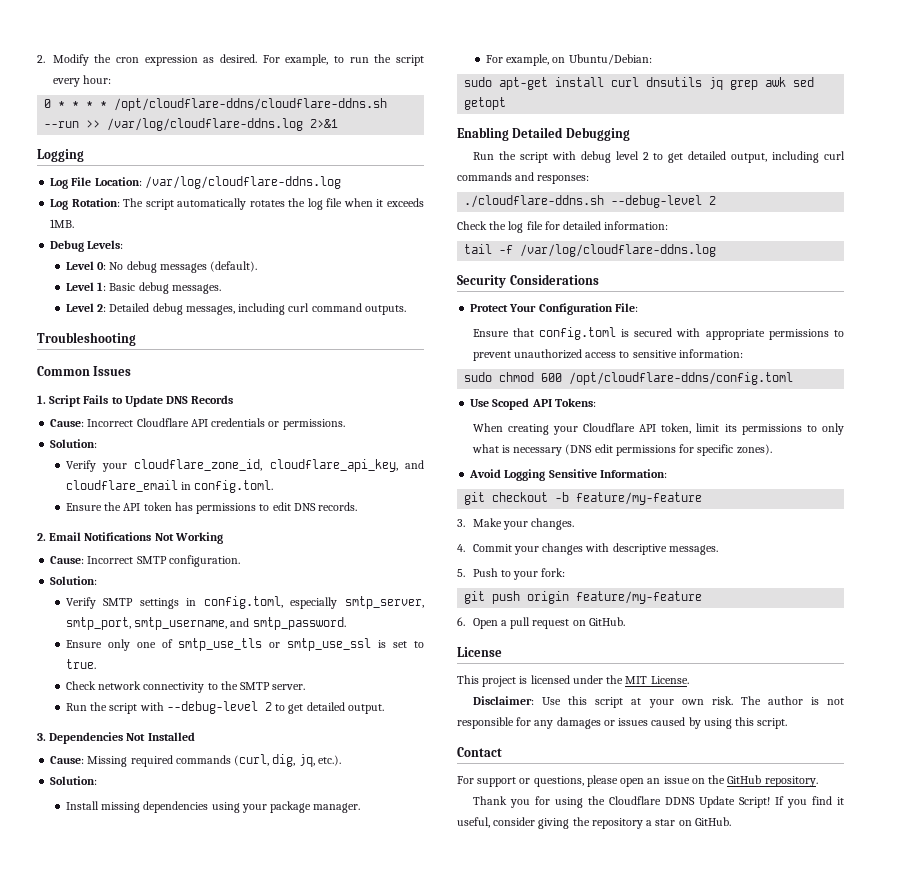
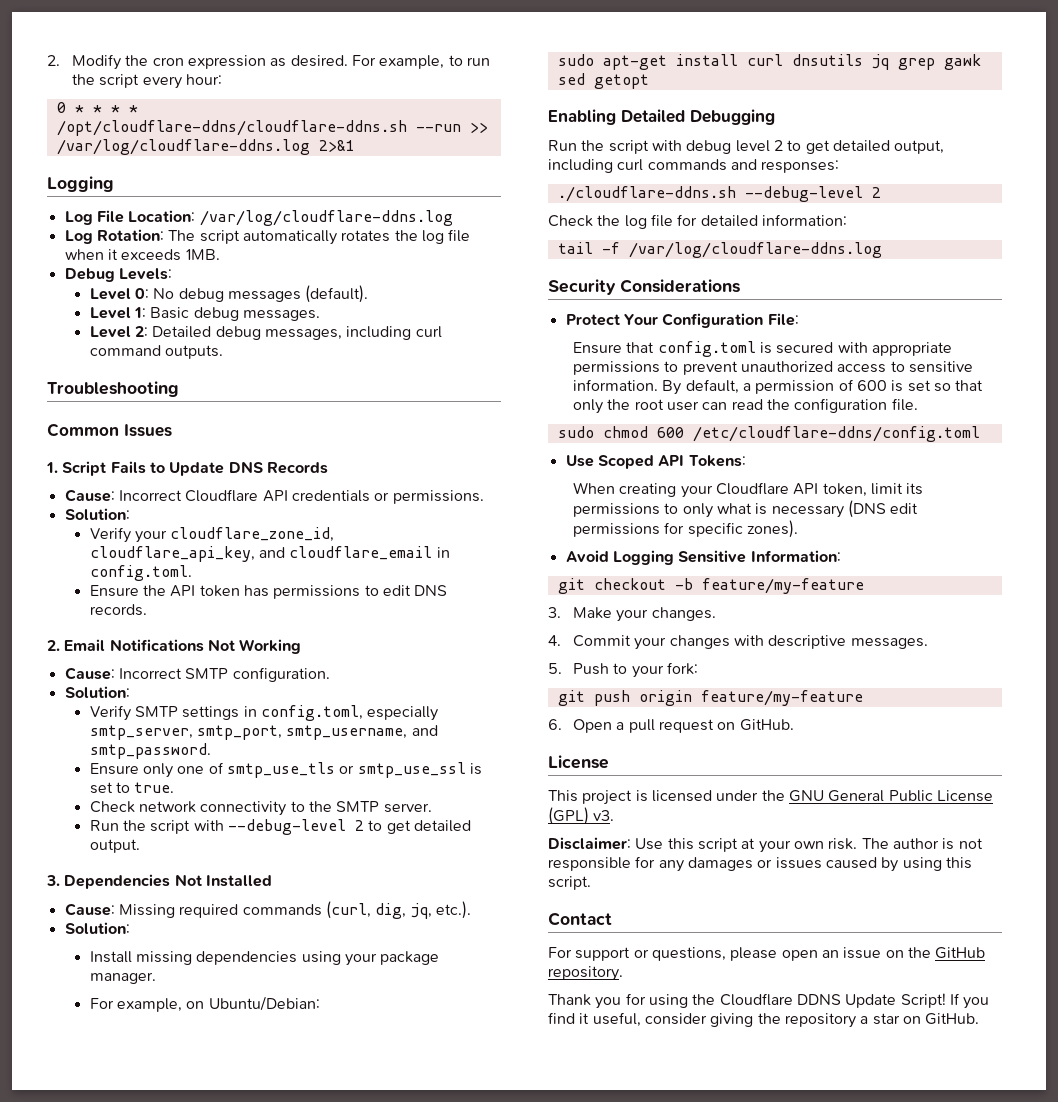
- sudo apt-get install curl dnsutils jq grep awk sed getopt
+ sudo apt-get install curl dnsutils jq grep gawk sed getopt
- Ensure that config.toml is secured with appropriate permissions to prevent unauthorized access to sensitive information:
+ Ensure that config.toml is secured with appropriate permissions to prevent unauthorized access to sensitive information. By default, a permission of 600 is set so that only the root user can read the configuration file.
- sudo chmod 600 /opt/cloudflare-ddns/config.toml
+ sudo chmod 600 /etc/cloudflare-ddns/config.toml
- This project is licensed under the MIT License.
+ This project is licensed under the GNU General Public License (GPL) v3.

